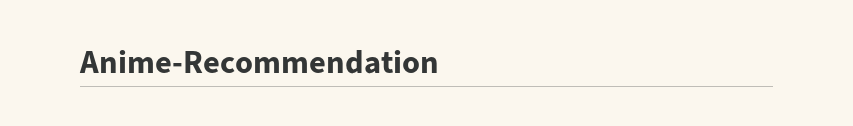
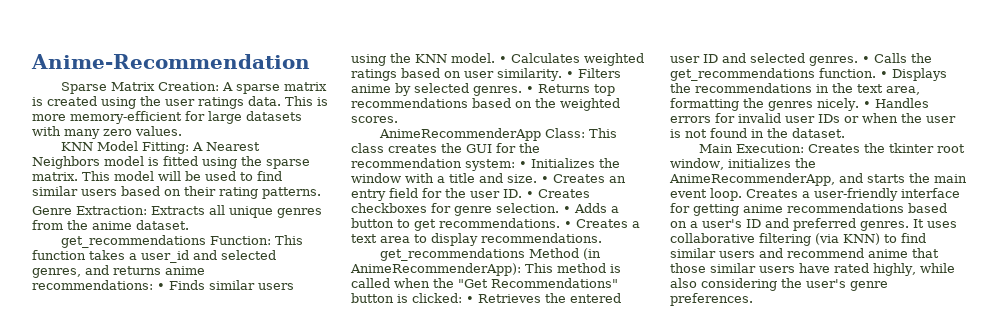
+ Sparse Matrix Creation: A sparse matrix is created using the user ratings data. This is more memory-efficient for large datasets with many zero values.
+ KNN Model Fitting: A Nearest Neighbors model is fitted using the sparse matrix. This model will be used to find similar users based on their rating patterns.
+ Genre Extraction: Extracts all unique genres from the anime dataset.
+ get_recommendations Function: This function takes a user_id and selected genres, and returns anime recommendations: • Finds similar users using the KNN model. • Calculates weighted ratings based on user similarity. • Filters anime by selected genres. • Returns top recommendations based on the weighted scores.
+ AnimeRecommenderApp Class: This class creates the GUI for the recommendation system: • Initializes the window with a title and size. • Creates an entry field for the user ID. • Creates checkboxes for genre selection. • Adds a button to get recommendations. • Creates a text area to display recommendations.
+ get_recommendations Method (in AnimeRecommenderApp): This method is called when the "Get Recommendations" button is clicked: • Retrieves the entered user ID and selected genres. • Calls the get_recommendations function. • Displays the recommendations in the text area, formatting the genres nicely. • Handles errors for invalid user IDs or when the user is not found in the dataset.
+ Main Execution: Creates the tkinter root window, initializes the AnimeRecommenderApp, and starts the main event loop. Creates a user-friendly interface for getting anime recommendations based on a user's ID and preferred genres. It uses collaborative filtering (via KNN) to find similar users and recommend anime that those similar users have rated highly, while also considering the user's genre preferences.

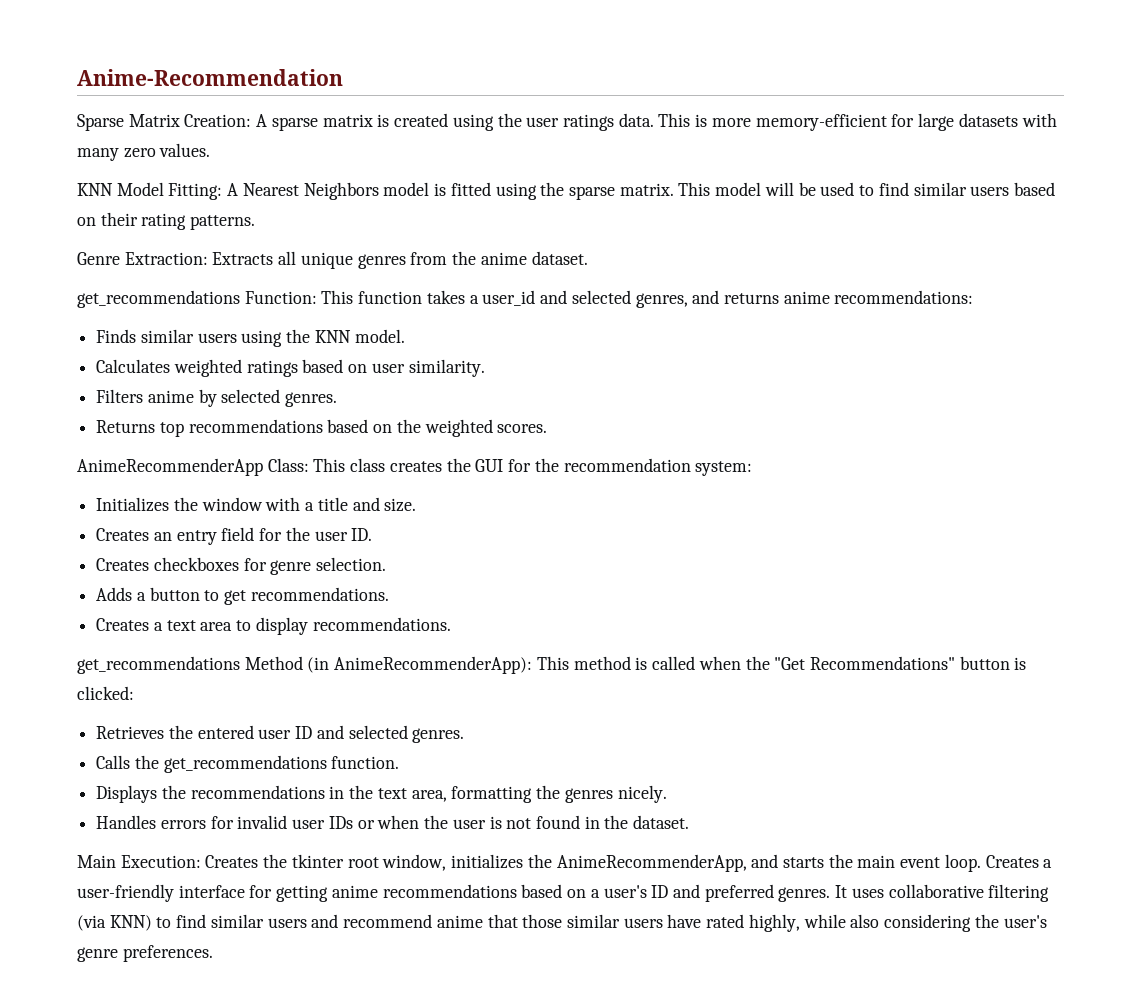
- get_recommendations Function: This function takes a user_id and selected genres, and returns anime recommendations: • Finds similar users using the KNN model. • Calculates weighted ratings based on user similarity. • Filters anime by selected genres. • Returns top recommendations based on the weighted scores.
+ get_recommendations Function: This function takes a user_id and selected genres, and returns anime recommendations:
+ Finds similar users using the KNN model.
+ Calculates weighted ratings based on user similarity.
+ Filters anime by selected genres.
+ Returns top recommendations based on the weighted scores.
- AnimeRecommenderApp Class: This class creates the GUI for the recommendation system: • Initializes the window with a title and size. • Creates an entry field for the user ID. • Creates checkboxes for genre selection. • Adds a button to get recommendations. • Creates a text area to display recommendations.
+ AnimeRecommenderApp Class: This class creates the GUI for the recommendation system:
+ Initializes the window with a title and size.
+ Creates an entry field for the user ID.
+ Creates checkboxes for genre selection.
+ Adds a button to get recommendations.
+ Creates a text area to display recommendations.
- get_recommendations Method (in AnimeRecommenderApp): This method is called when the "Get Recommendations" button is clicked: • Retrieves the entered user ID and selected genres. • Calls the get_recommendations function. • Displays the recommendations in the text area, formatting the genres nicely. • Handles errors for invalid user IDs or when the user is not found in the dataset.
+ get_recommendations Method (in AnimeRecommenderApp): This method is called when the "Get Recommendations" button is clicked:
+ Retrieves the entered user ID and selected genres.
+ Calls the get_recommendations function.
+ Displays the recommendations in the text area, formatting the genres nicely.
+ Handles errors for invalid user IDs or when the user is not found in the dataset.

